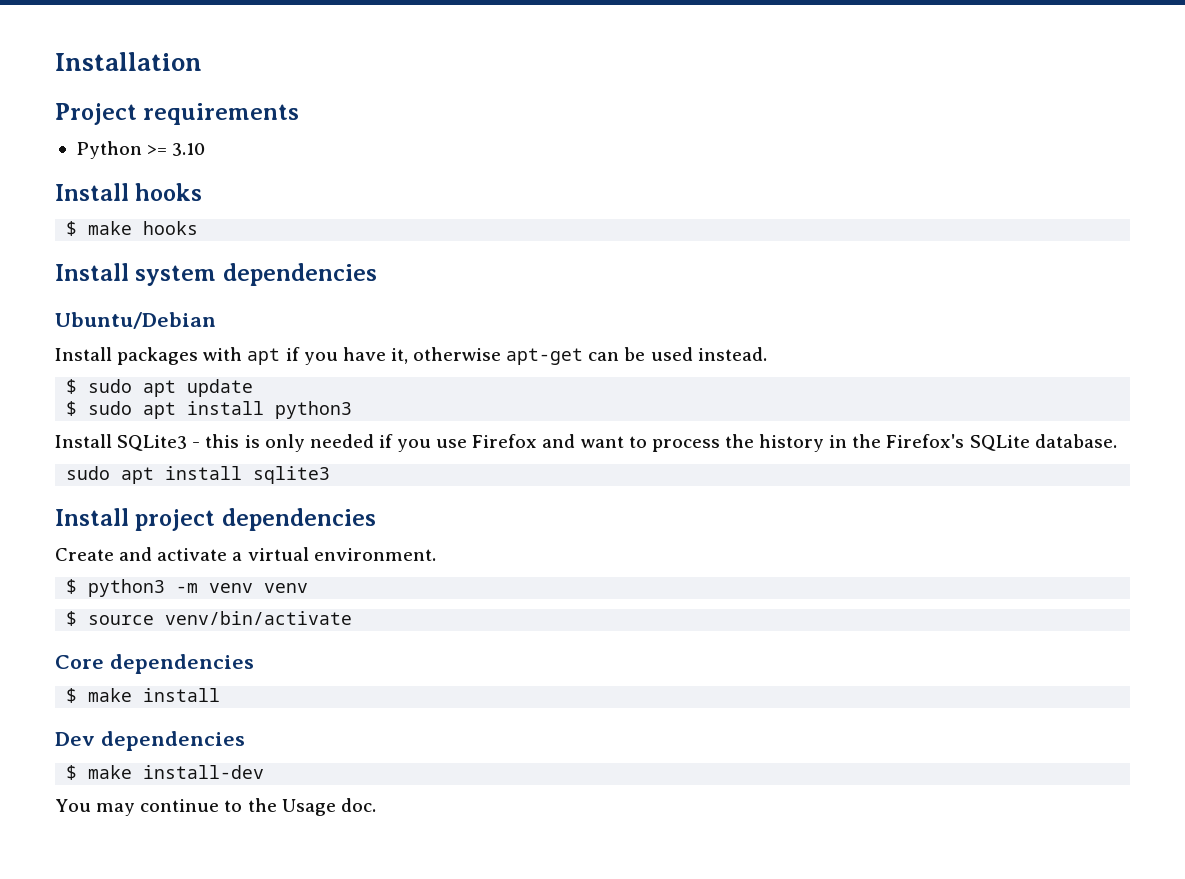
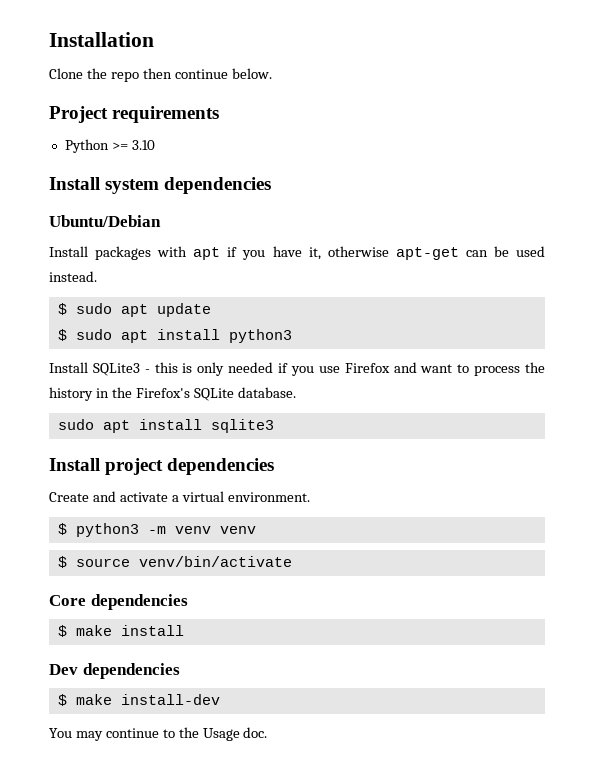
+ Clone the repo then continue below.
- Install hooks
- $ make hooks

